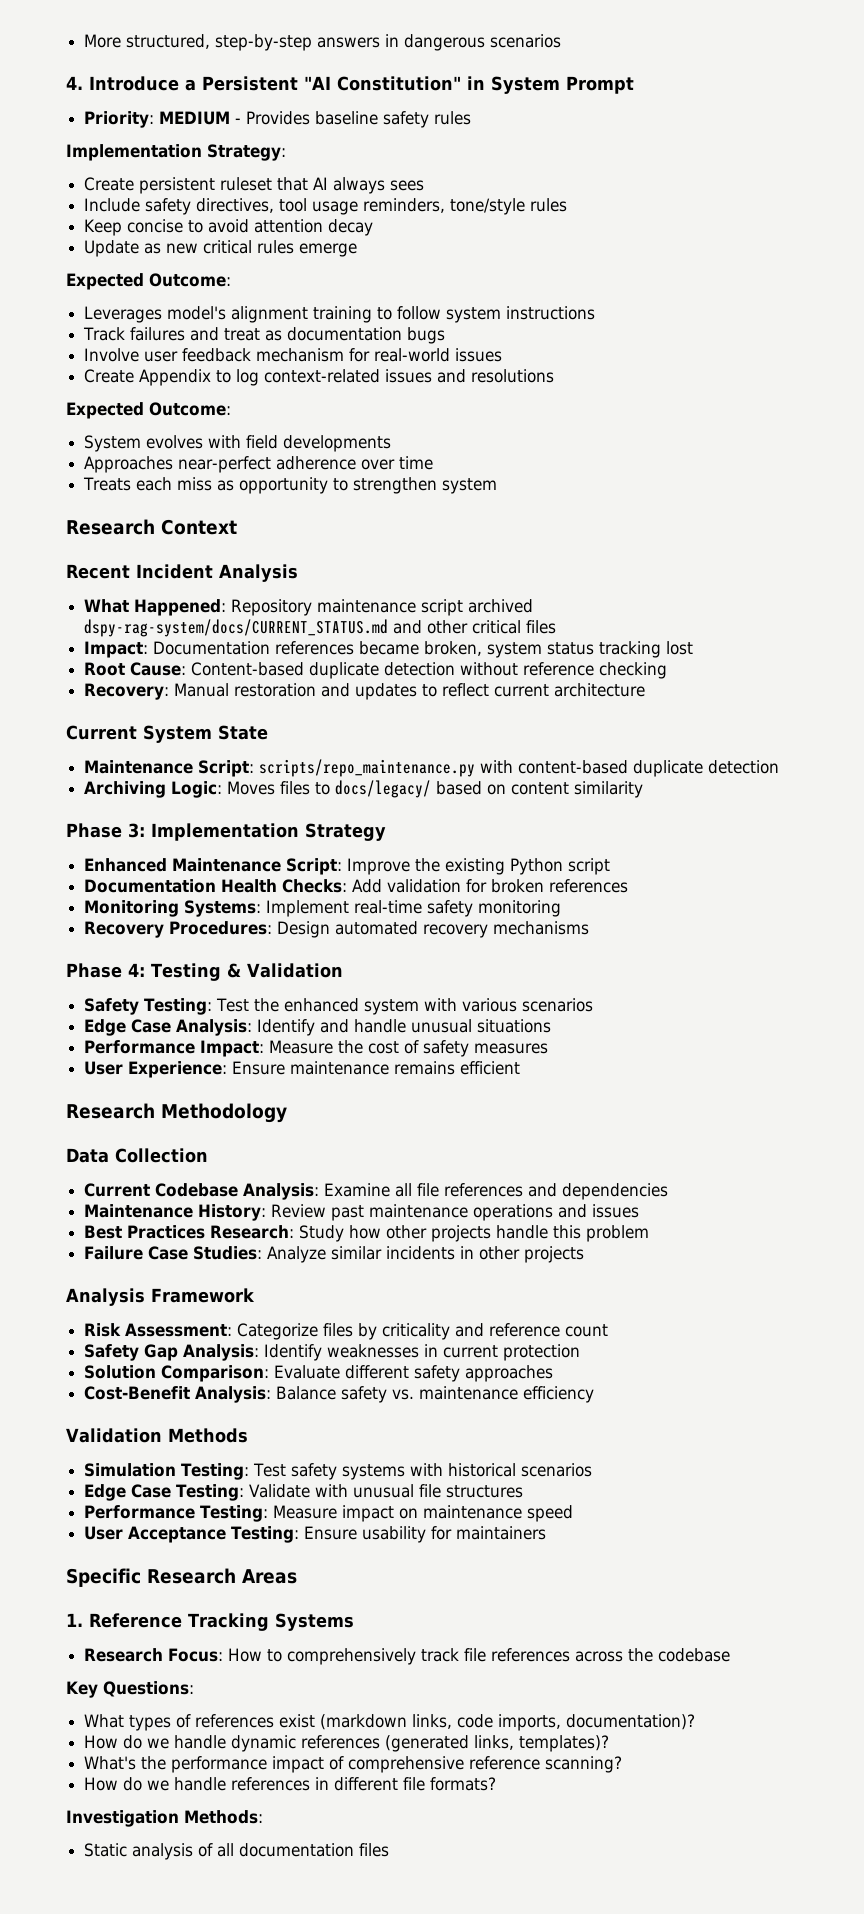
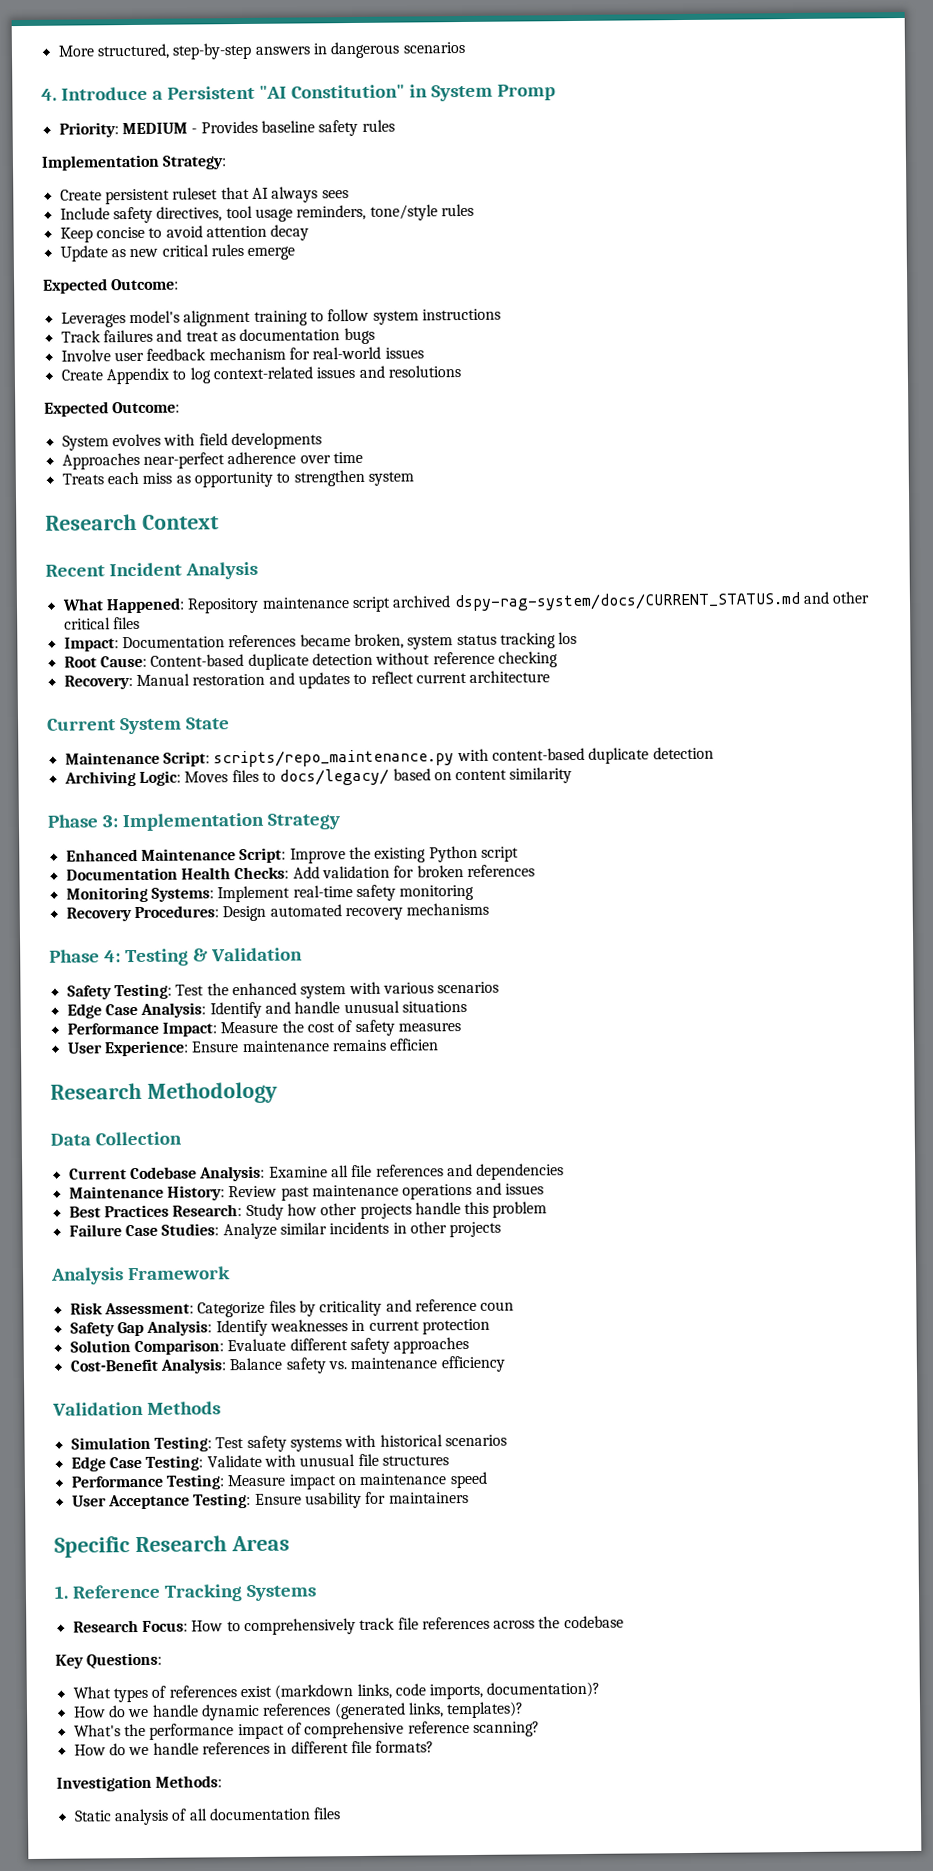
- 4. Introduce a Persistent "AI Constitution" in System Prompt
+ 4. Introduce a Persistent "AI Constitution" in System Promp
- Impact: Documentation references became broken, system status tracking lost
+ Impact: Documentation references became broken, system status tracking los
- User Experience: Ensure maintenance remains efficient
+ User Experience: Ensure maintenance remains efficien
- Risk Assessment: Categorize files by criticality and reference count
+ Risk Assessment: Categorize files by criticality and reference coun

